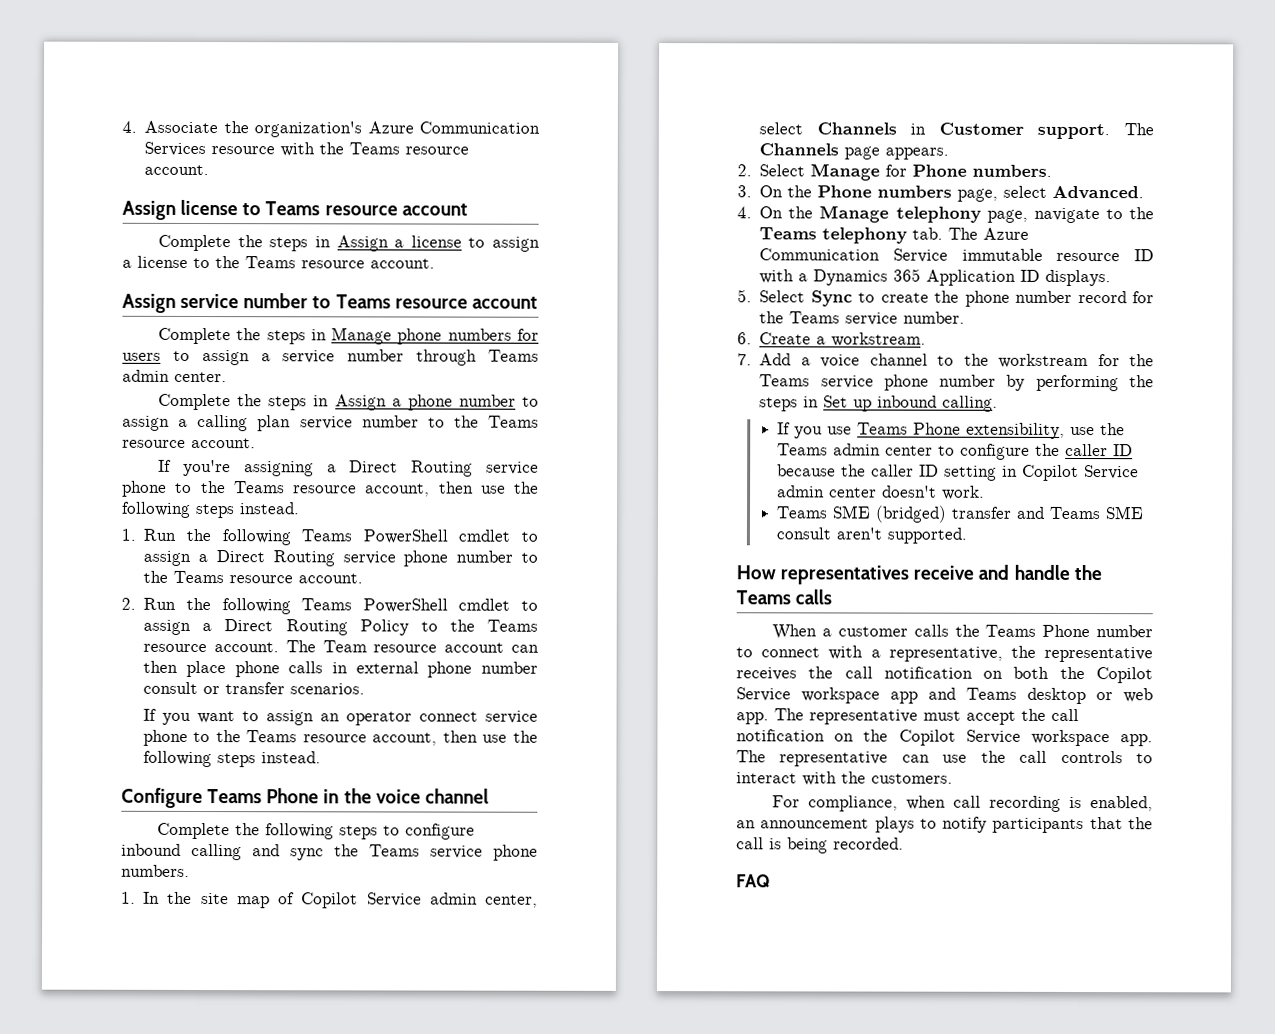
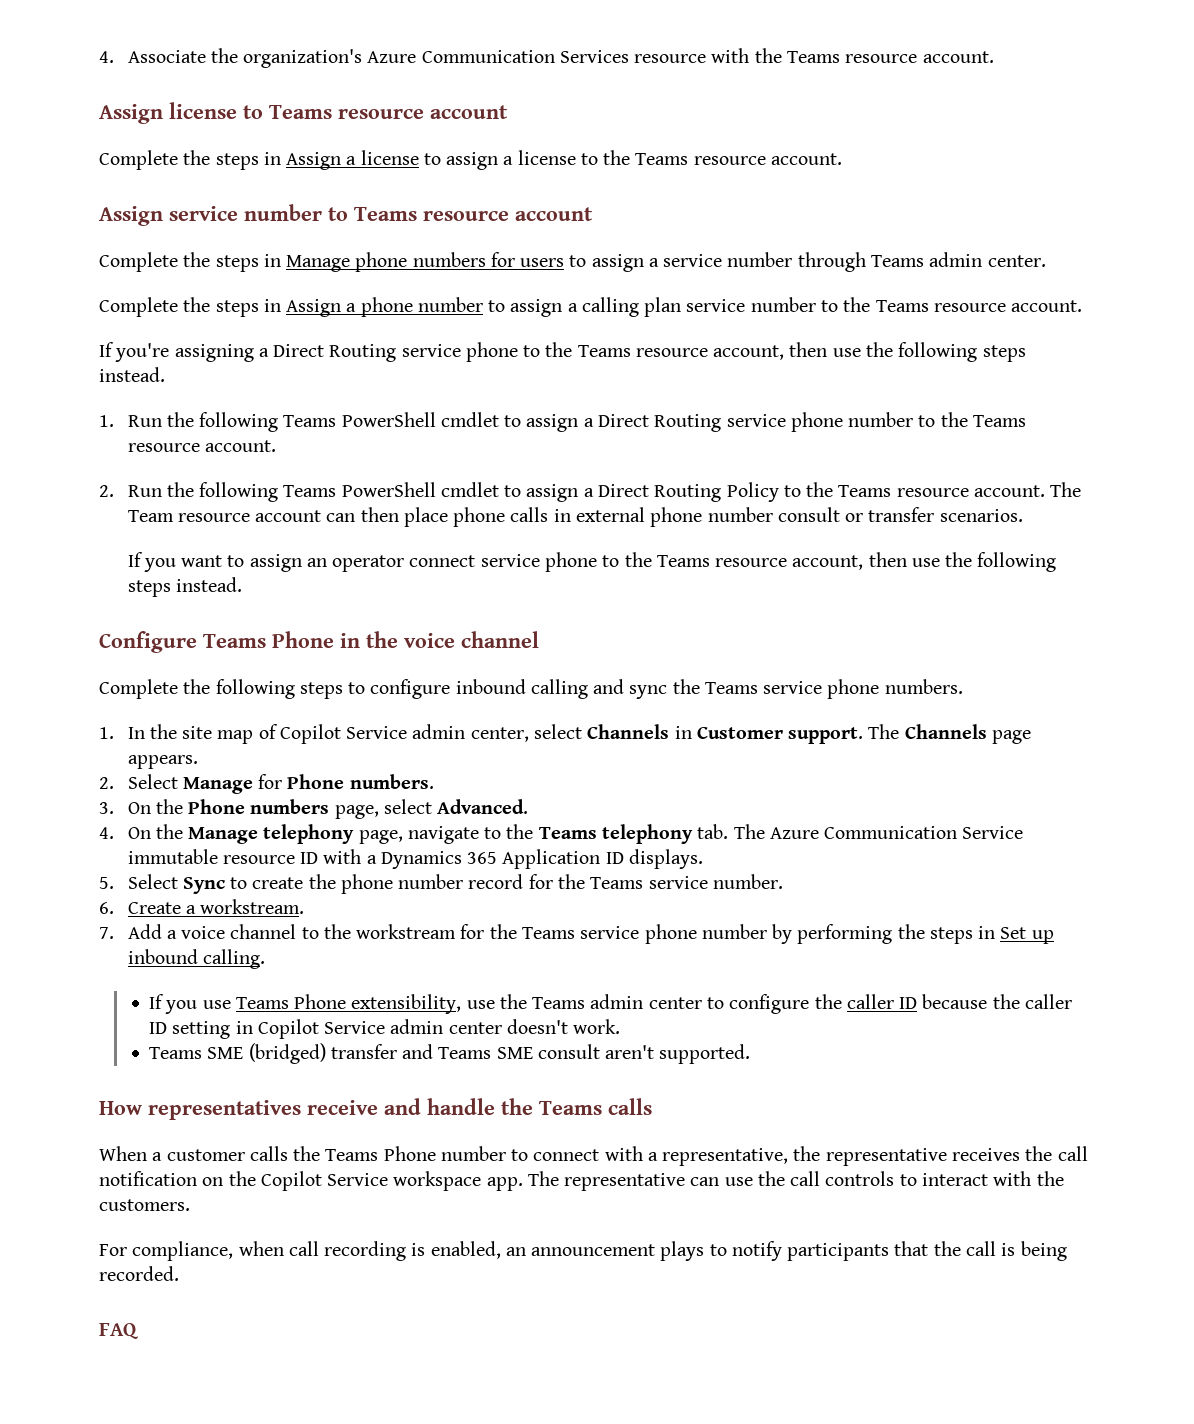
- When a customer calls the Teams Phone number to connect with a representative, the representative receives the call notification on both the Copilot Service workspace app and Teams desktop or web app. The representative must accept the call notification on the Copilot Service workspace app.
+ When a customer calls the Teams Phone number to connect with a representative, the representative receives the call notification on the Copilot Service workspace app.

